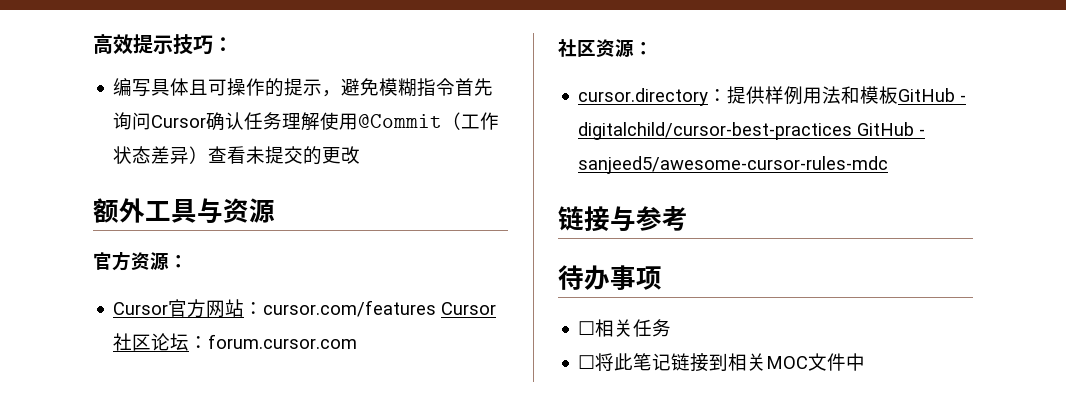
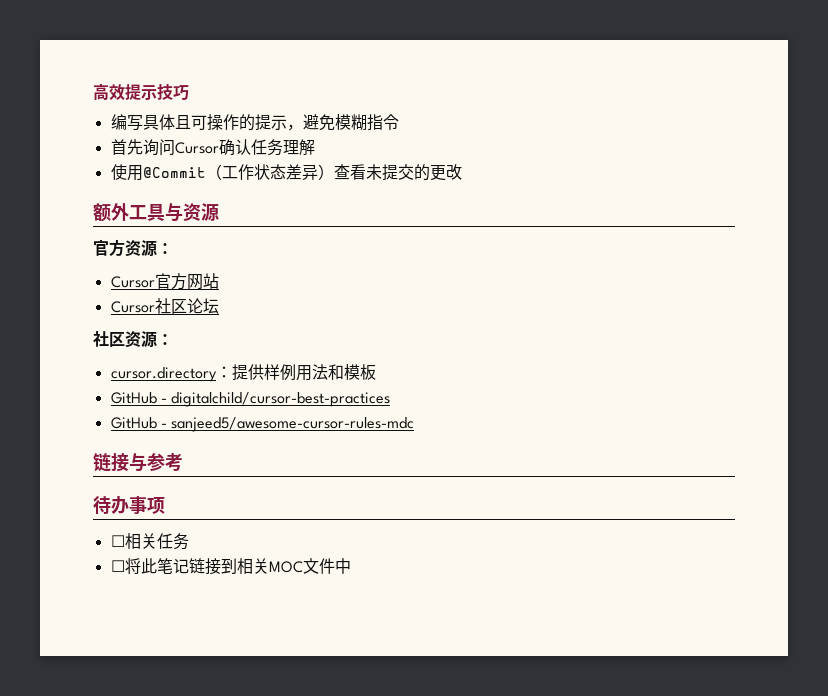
- 高效提示技巧：
+ 高效提示技巧
- 编写具体且可操作的提示，避免模糊指令首先询问Cursor确认任务理解使用@Commit（工作状态差异）查看未提交的更改
+ 编写具体且可操作的提示，避免模糊指令
+ 首先询问Cursor确认任务理解
+ 使用@Commit（工作状态差异）查看未提交的更改
- Cursor官方网站：cursor.com/features Cursor社区论坛：forum.cursor.com
+ Cursor官方网站
+ Cursor社区论坛
- cursor.directory：提供样例用法和模板GitHub - digitalchild/cursor-best-practices GitHub - sanjeed5/awesome-cursor-rules-mdc
+ cursor.directory：提供样例用法和模板
+ GitHub - digitalchild/cursor-best-practices
+ GitHub - sanjeed5/awesome-cursor-rules-mdc

